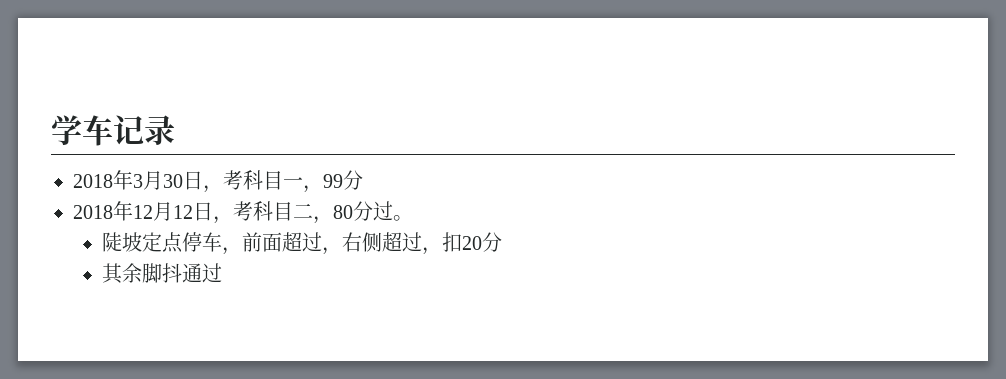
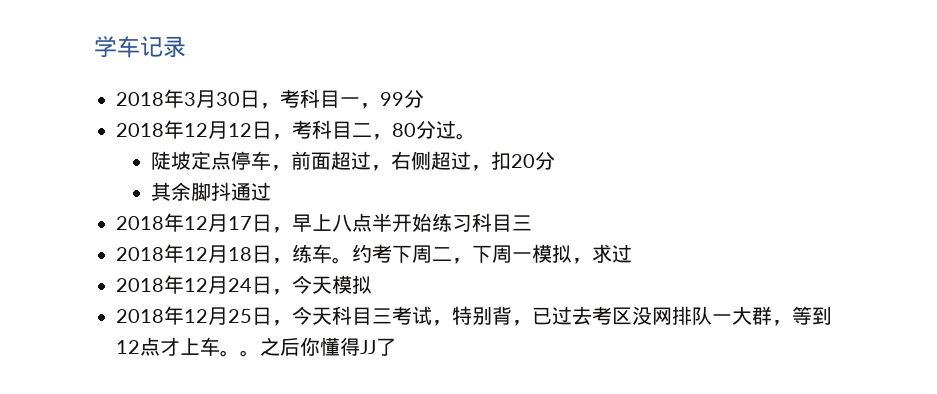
+ 2018年12月17日，早上八点半开始练习科目三
+ 2018年12月18日，练车。约考下周二，下周一模拟，求过
+ 2018年12月24日，今天模拟
+ 2018年12月25日，今天科目三考试，特别背，已过去考区没网排队一大群，等到12点才上车。。之后你懂得JJ了

